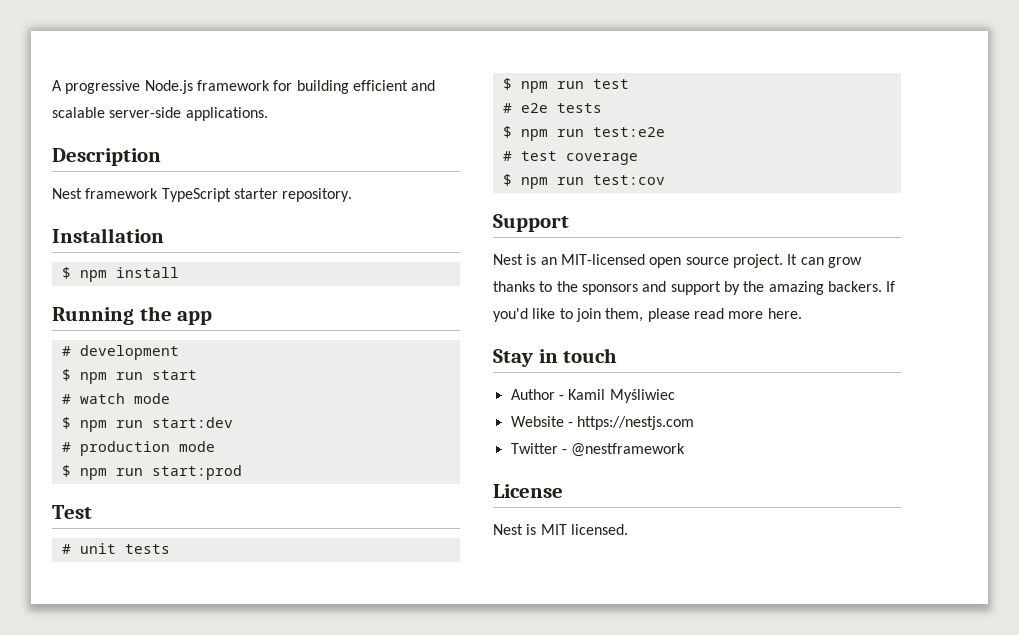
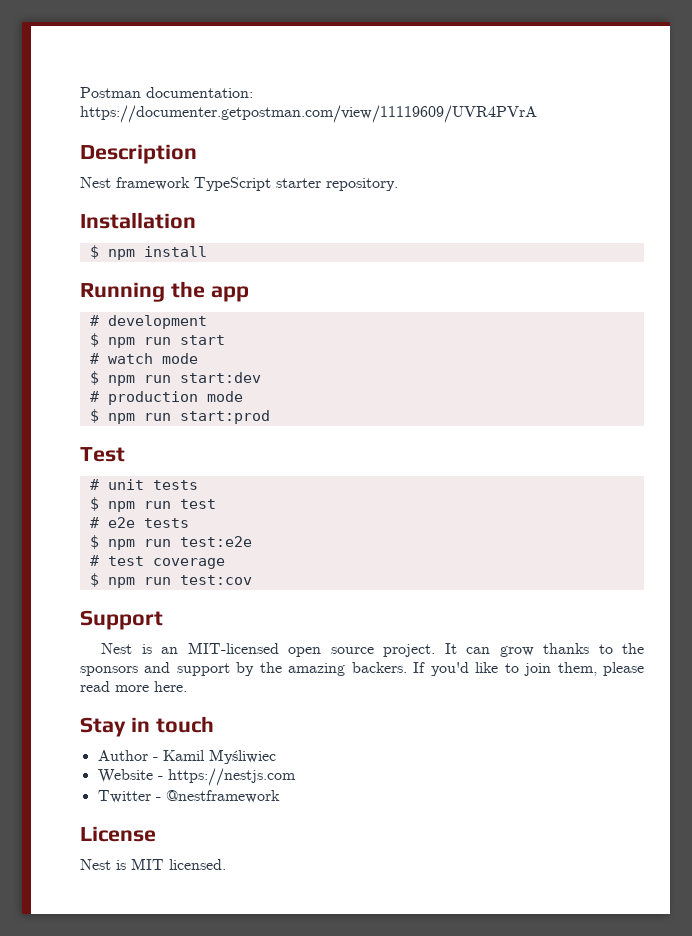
- A progressive Node.js framework for building efficient and scalable server-side applications.
+ Postman documentation: https://documenter.getpostman.com/view/11119609/UVR4PVrA

